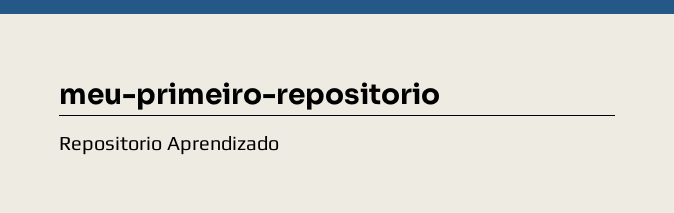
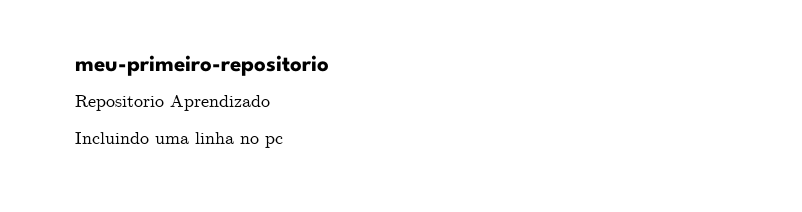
+ Incluindo uma linha no pc

